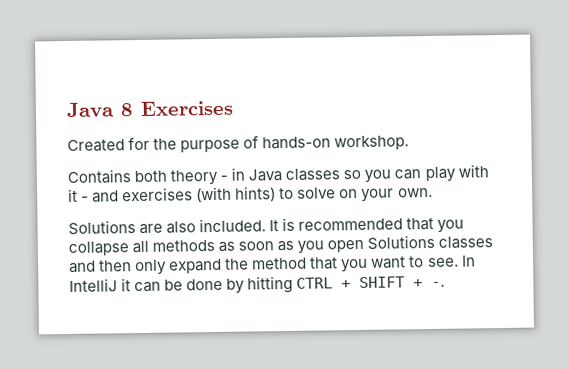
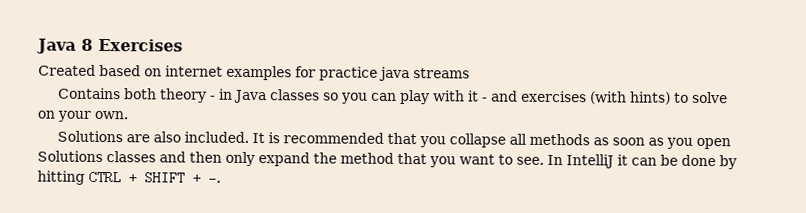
- Created for the purpose of hands-on workshop.
+ Created based on internet examples for practice java streams

